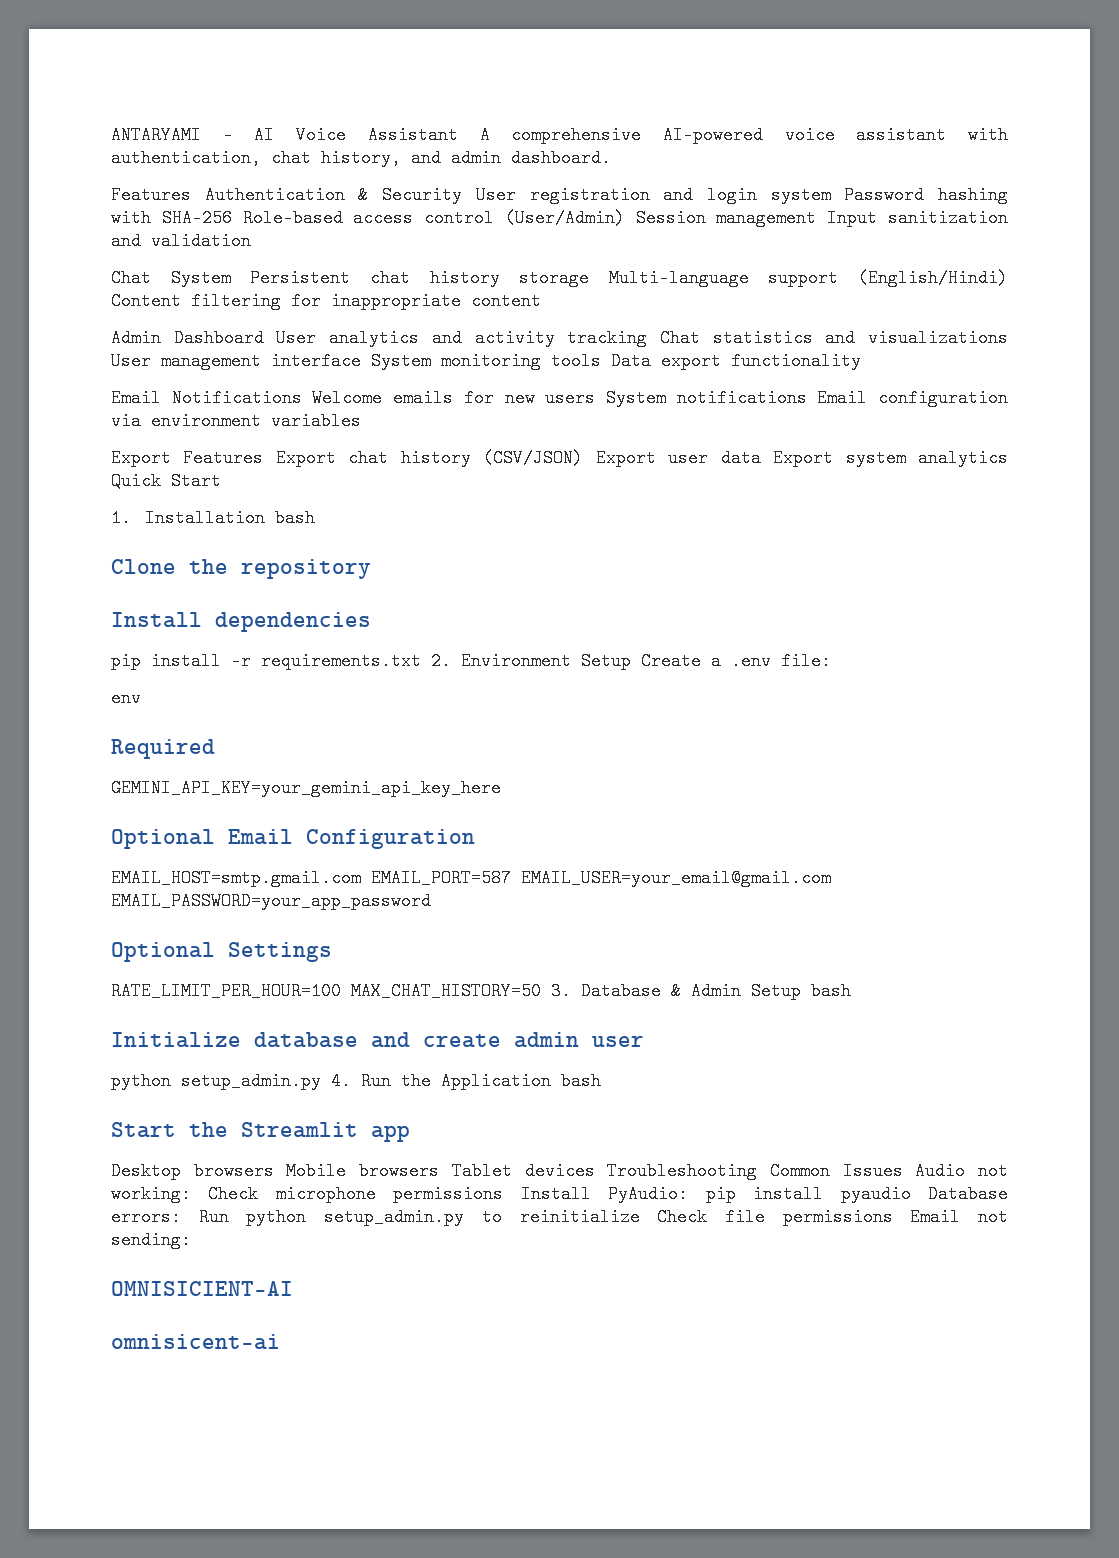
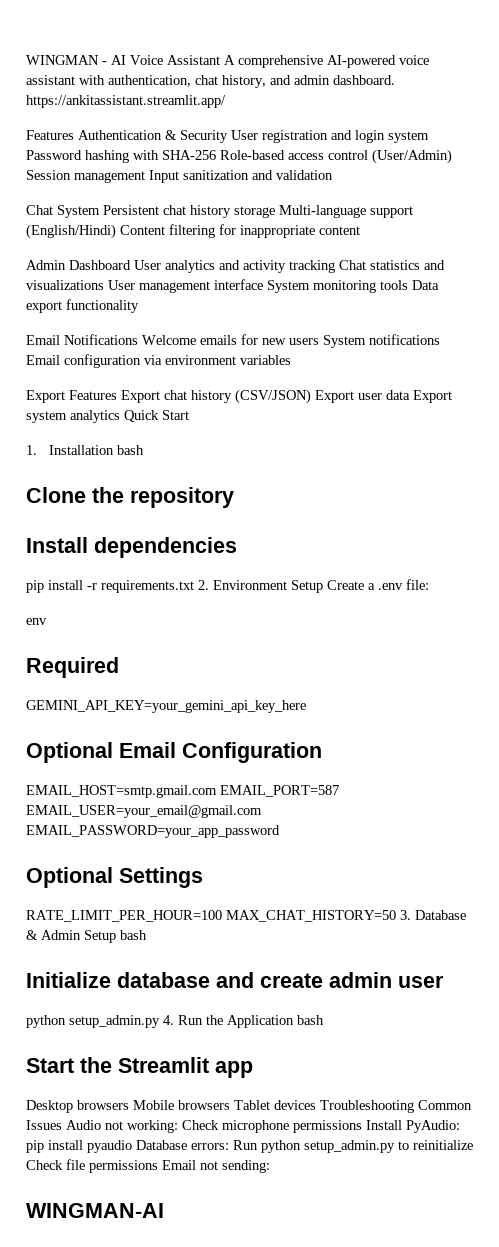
- ANTARYAMI - AI Voice Assistant A comprehensive AI-powered voice assistant with authentication, chat history, and admin dashboard.
+ WINGMAN - AI Voice Assistant A comprehensive AI-powered voice assistant with authentication, chat history, and admin dashboard. https://ankitassistant.streamlit.app/
- OMNISICIENT-AI
- omnisicent-ai
+ WINGMAN-AI

